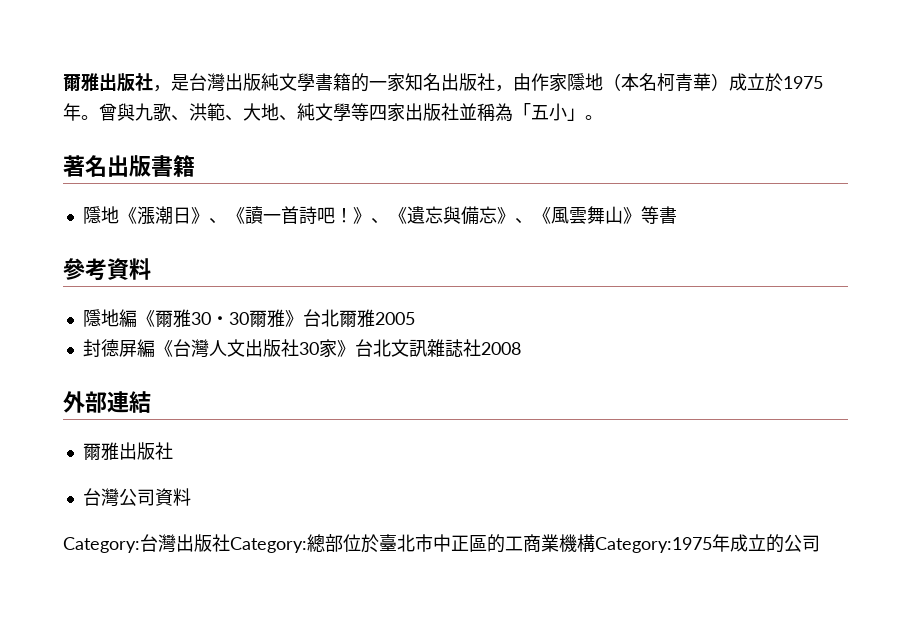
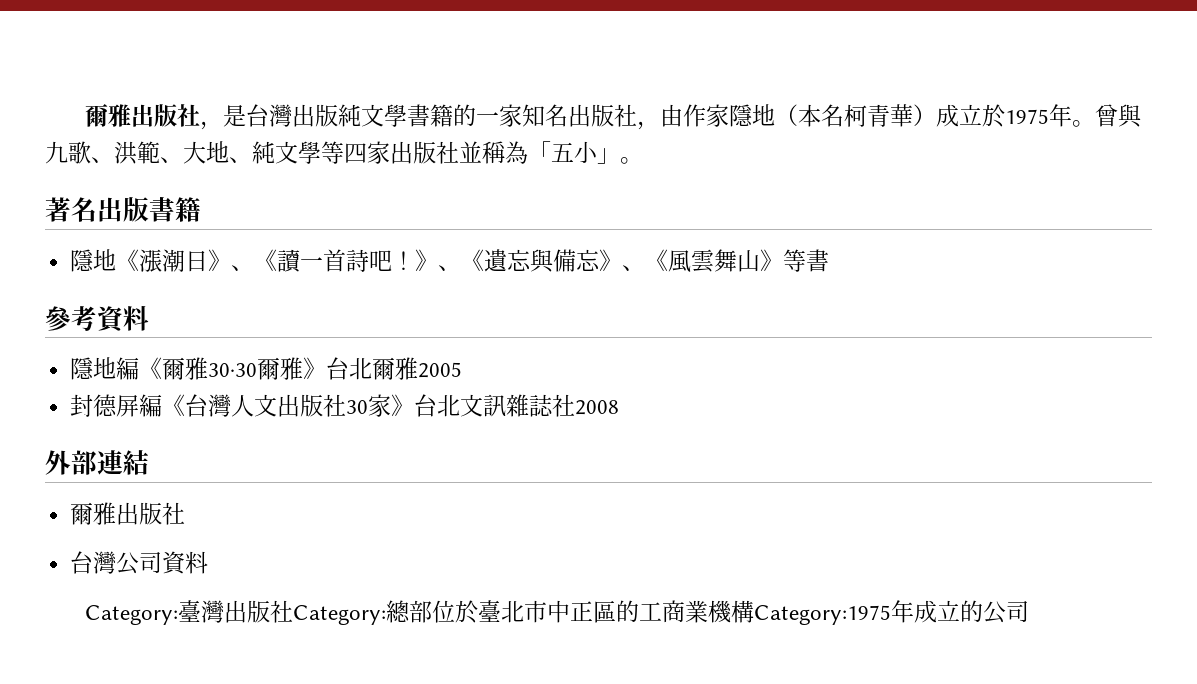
- Category:台灣出版社Category:總部位於臺北市中正區的工商業機構Category:1975年成立的公司
+ Category:臺灣出版社Category:總部位於臺北市中正區的工商業機構Category:1975年成立的公司

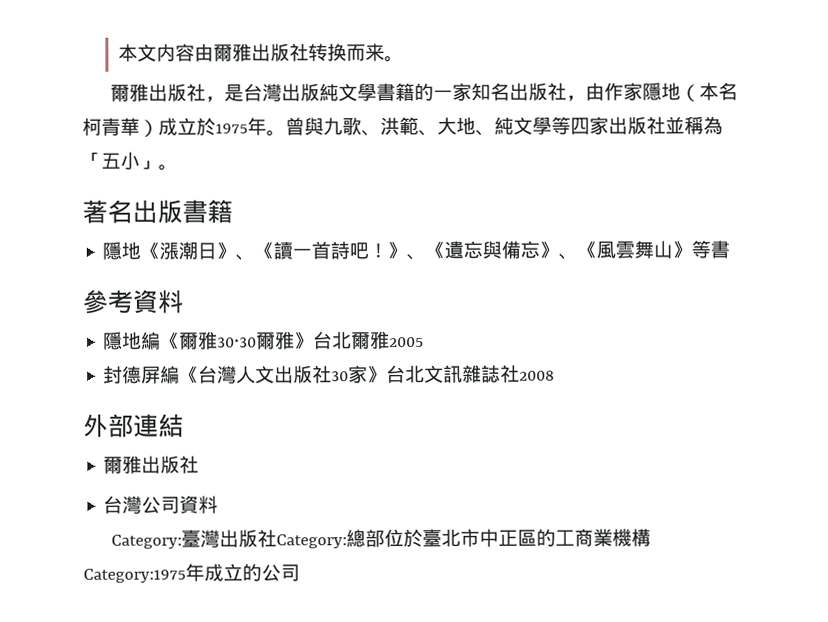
+ 本文内容由爾雅出版社转换而来。

